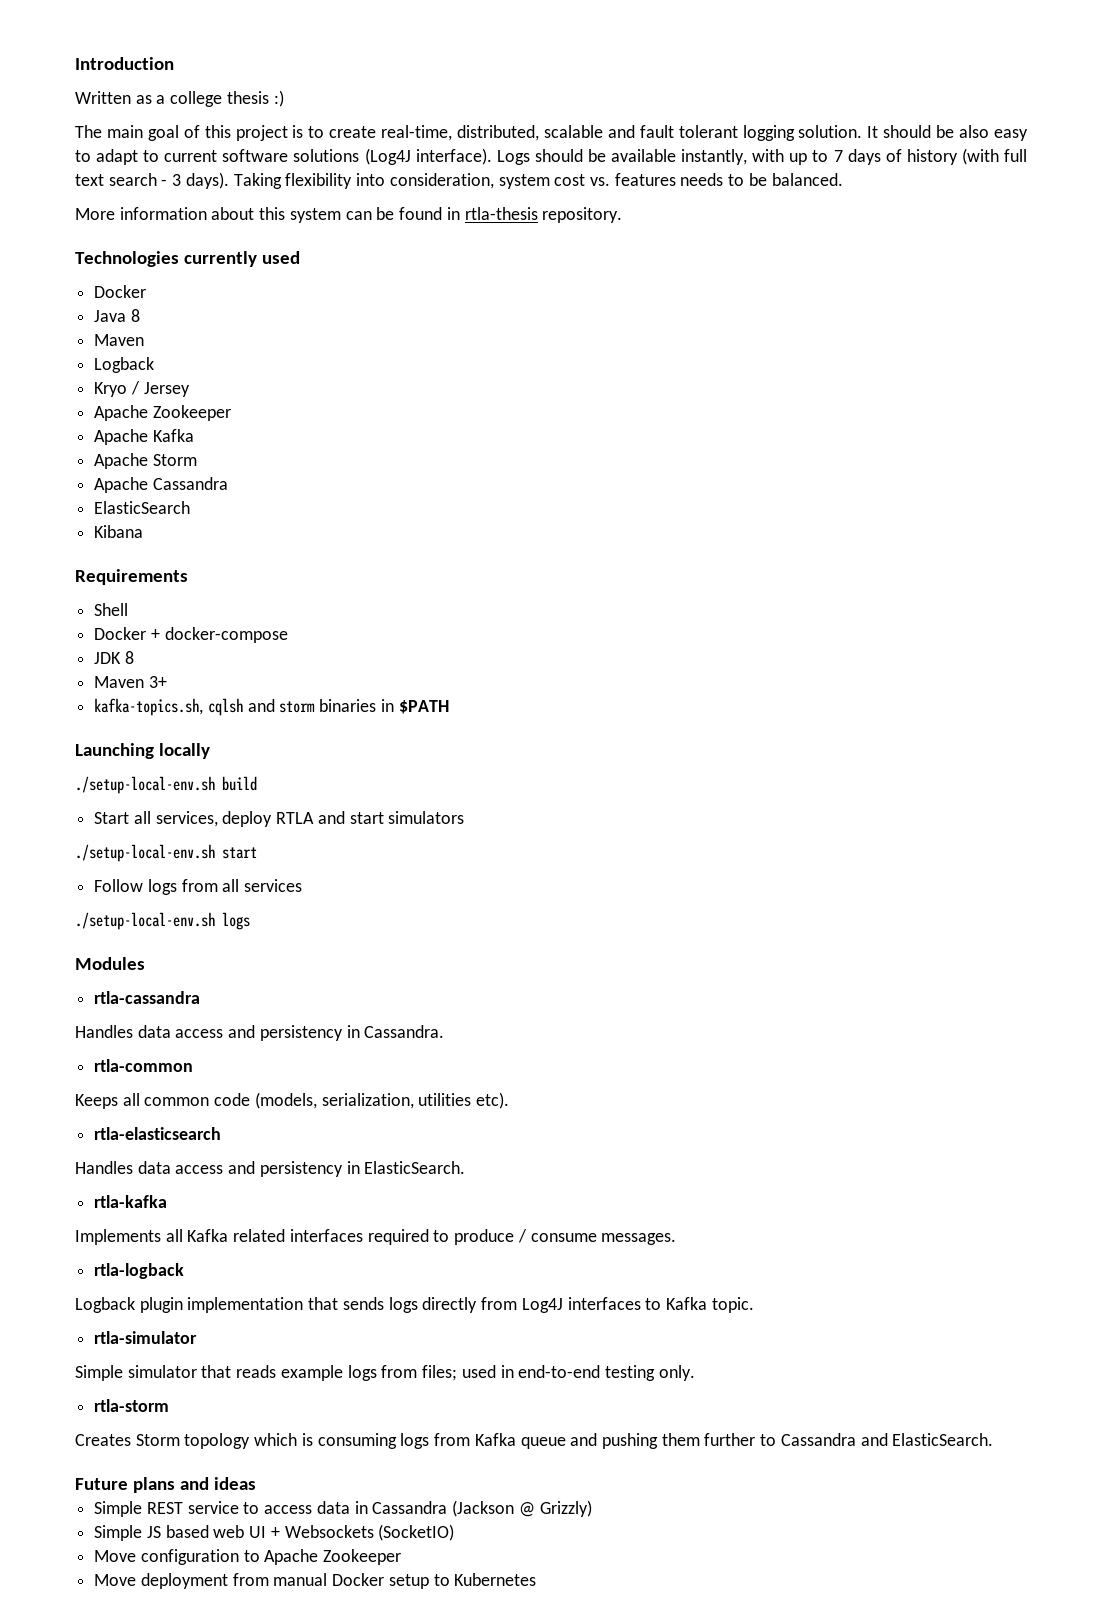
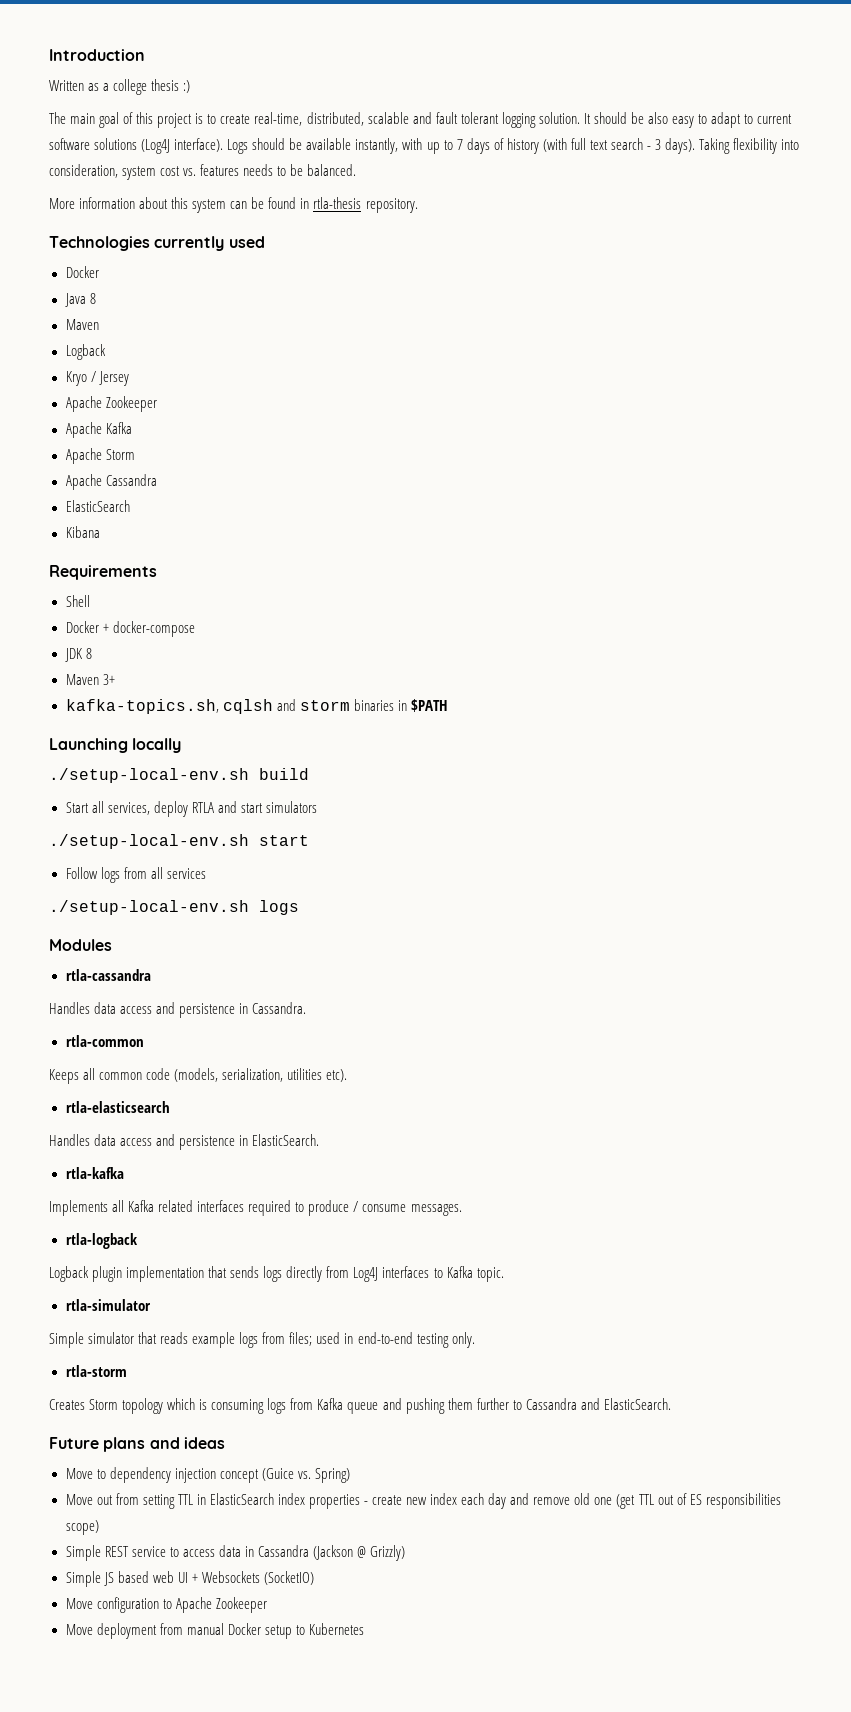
- Handles data access and persistency in Cassandra.
+ Handles data access and persistence in Cassandra.
- Handles data access and persistency in ElasticSearch.
+ Handles data access and persistence in ElasticSearch.
+ Move to dependency injection concept (Guice vs. Spring)
+ Move out from setting TTL in ElasticSearch index properties - create new index each day and remove old one (get TTL out of ES responsibilities scope)

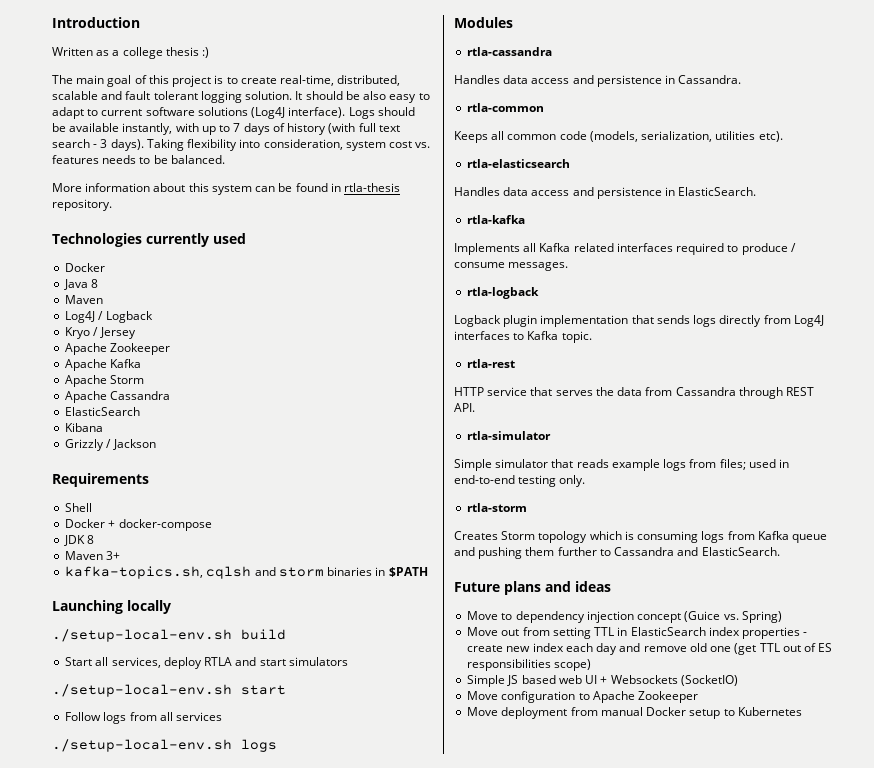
  Java 8
  Maven
- Logback
+ Log4J / Logback
+ Grizzly / Jackson
+ rtla-rest
+ HTTP service that serves the data from Cassandra through REST API.
- Simple REST service to access data in Cassandra (Jackson @ Grizzly)

